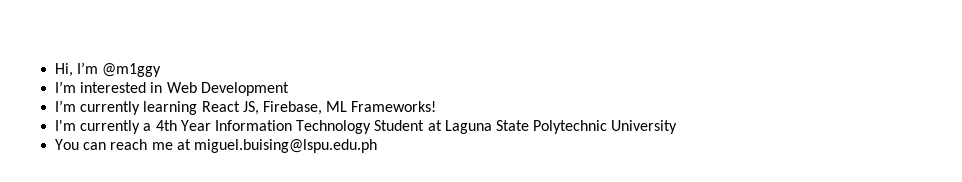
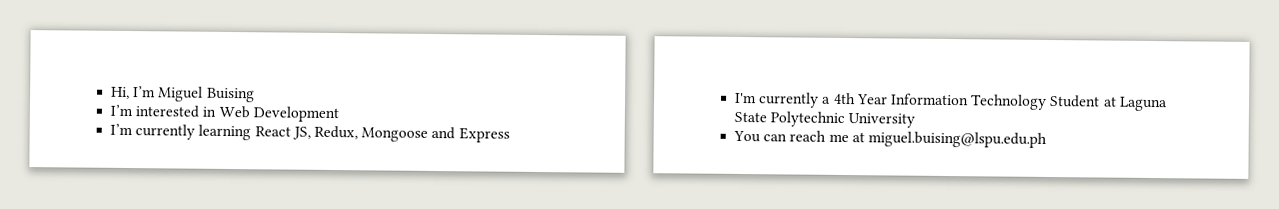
- Hi, I’m @m1ggy
+ Hi, I’m Miguel Buising
- I’m currently learning React JS, Firebase, ML Frameworks!
+ I’m currently learning React JS, Redux, Mongoose and Express

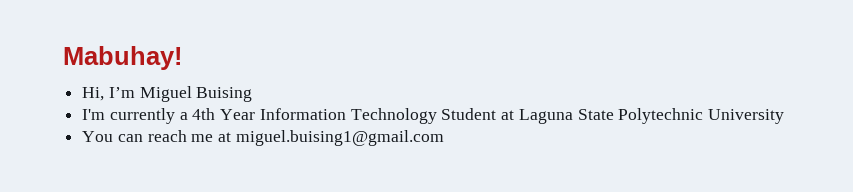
+ Mabuhay!
- I’m interested in Web Development
- I’m currently learning React JS, Redux, Mongoose and Express
- You can reach me at miguel.buising@lspu.edu.ph
+ You can reach me at miguel.buising1@gmail.com

